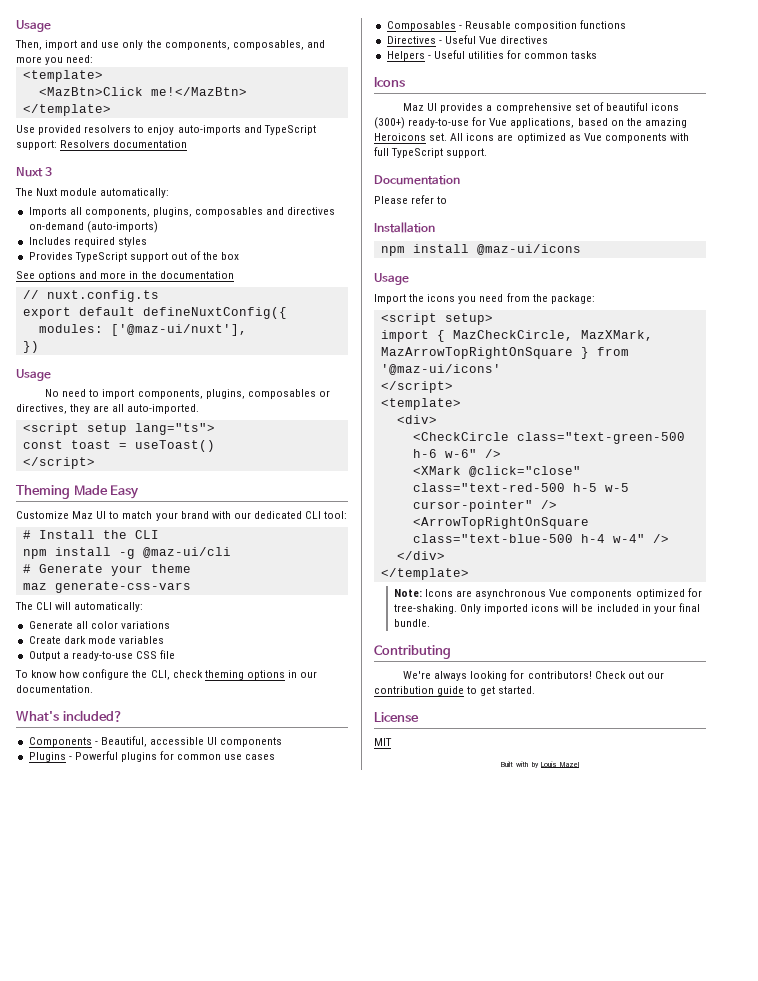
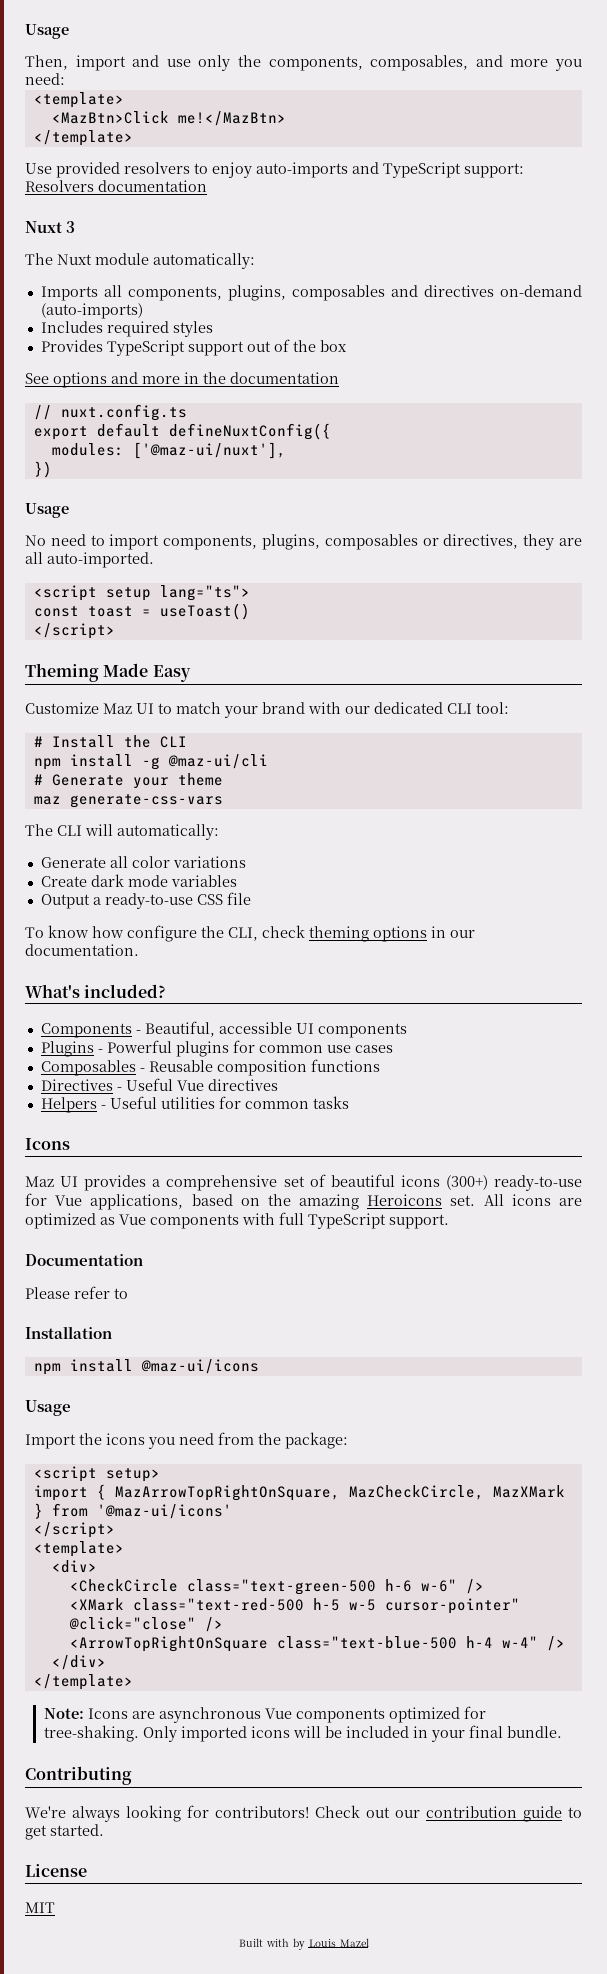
- import { MazCheckCircle, MazXMark, MazArrowTopRightOnSquare } from '@maz-ui/icons'
+ import { MazArrowTopRightOnSquare, MazCheckCircle, MazXMark } from '@maz-ui/icons'
- <XMark @click="close" class="text-red-500 h-5 w-5 cursor-pointer" />
+ <XMark class="text-red-500 h-5 w-5 cursor-pointer" @click="close" />

